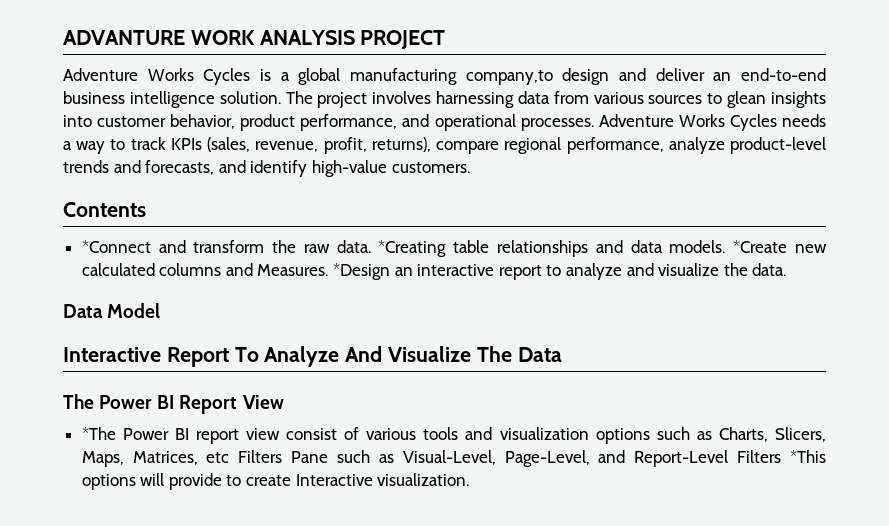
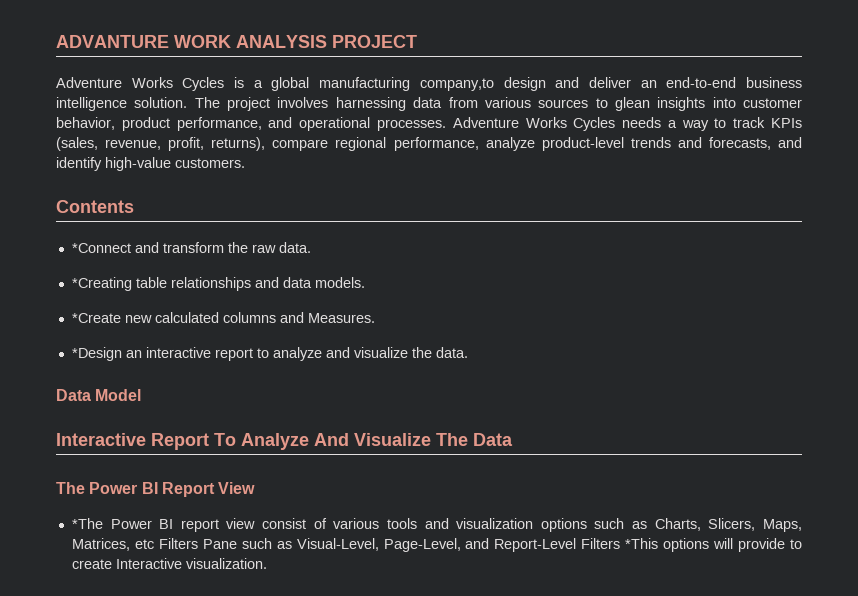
- *Connect and transform the raw data. *Creating table relationships and data models. *Create new calculated columns and Measures. *Design an interactive report to analyze and visualize the data.
+ *Connect and transform the raw data.
+ *Creating table relationships and data models.
+ *Create new calculated columns and Measures.
+ *Design an interactive report to analyze and visualize the data.

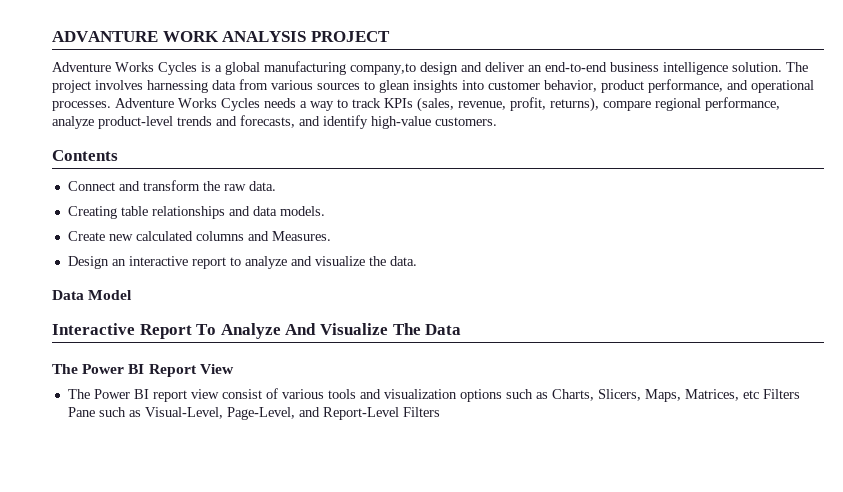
- *Connect and transform the raw data.
+ Connect and transform the raw data.
- *Creating table relationships and data models.
+ Creating table relationships and data models.
- *Create new calculated columns and Measures.
+ Create new calculated columns and Measures.
- *Design an interactive report to analyze and visualize the data.
+ Design an interactive report to analyze and visualize the data.
- *The Power BI report view consist of various tools and visualization options such as Charts, Slicers, Maps, Matrices, etc Filters Pane such as Visual-Level, Page-Level, and Report-Level Filters *This options will provide to create Interactive visualization.
+ The Power BI report view consist of various tools and visualization options such as Charts, Slicers, Maps, Matrices, etc Filters Pane such as Visual-Level, Page-Level, and Report-Level Filters

